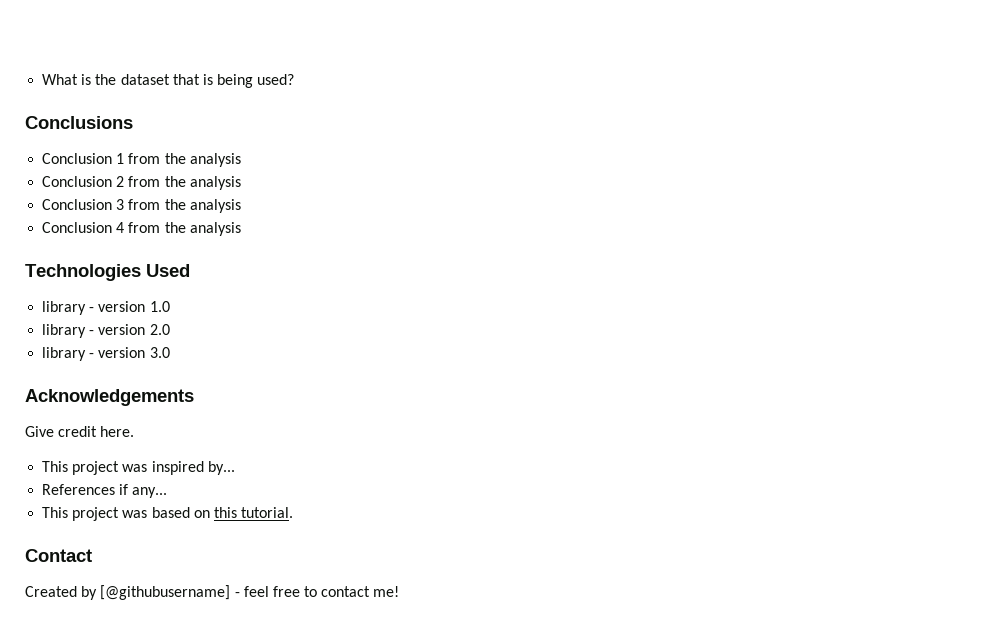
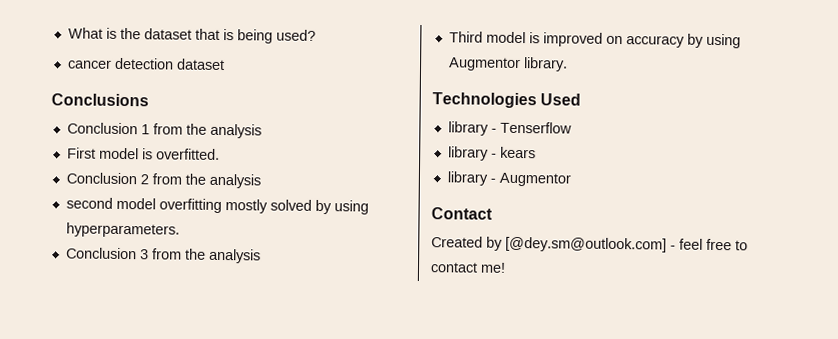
+ cancer detection dataset
+ First model is overfitted.
+ second model overfitting mostly solved by using hyperparameters.
- Conclusion 4 from the analysis
+ Third model is improved on accuracy by using Augmentor library.
- library - version 1.0
- library - version 2.0
- library - version 3.0
- Acknowledgements
- Give credit here.
- This project was inspired by...
- References if any...
- This project was based on this tutorial.
+ library - Tenserflow
+ library - kears
+ library - Augmentor
- Created by [@githubusername] - feel free to contact me!
+ Created by [@dey.sm@outlook.com] - feel free to contact me!

